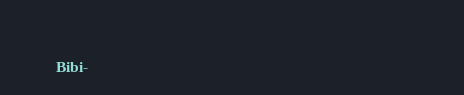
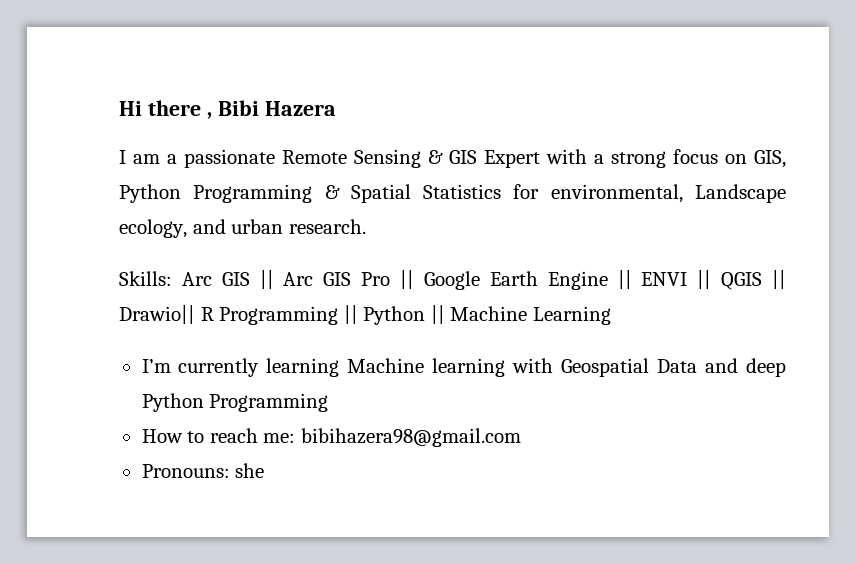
- Bibi-
+ Hi there , Bibi Hazera
+ I am a passionate Remote Sensing & GIS Expert with a strong focus on GIS, Python Programming & Spatial Statistics for environmental, Landscape ecology, and urban research.
+ Skills: Arc GIS || Arc GIS Pro || Google Earth Engine || ENVI || QGIS || Drawio|| R Programming || Python || Machine Learning
+ I’m currently learning Machine learning with Geospatial Data and deep Python Programming
+ How to reach me: bibihazera98@gmail.com
+ Pronouns: she

